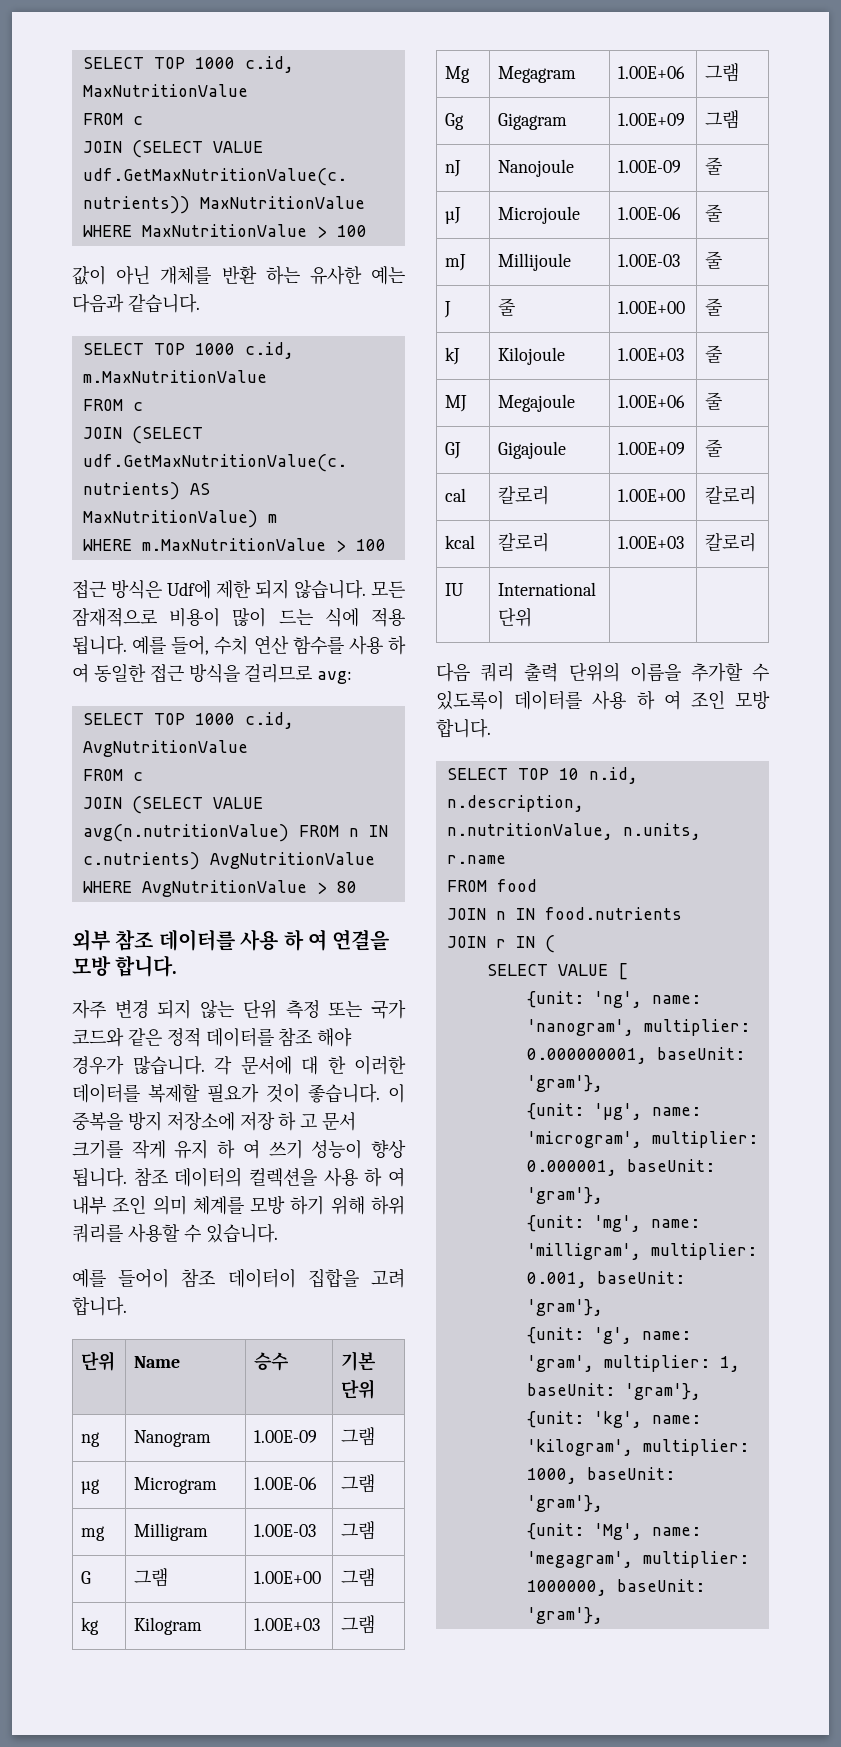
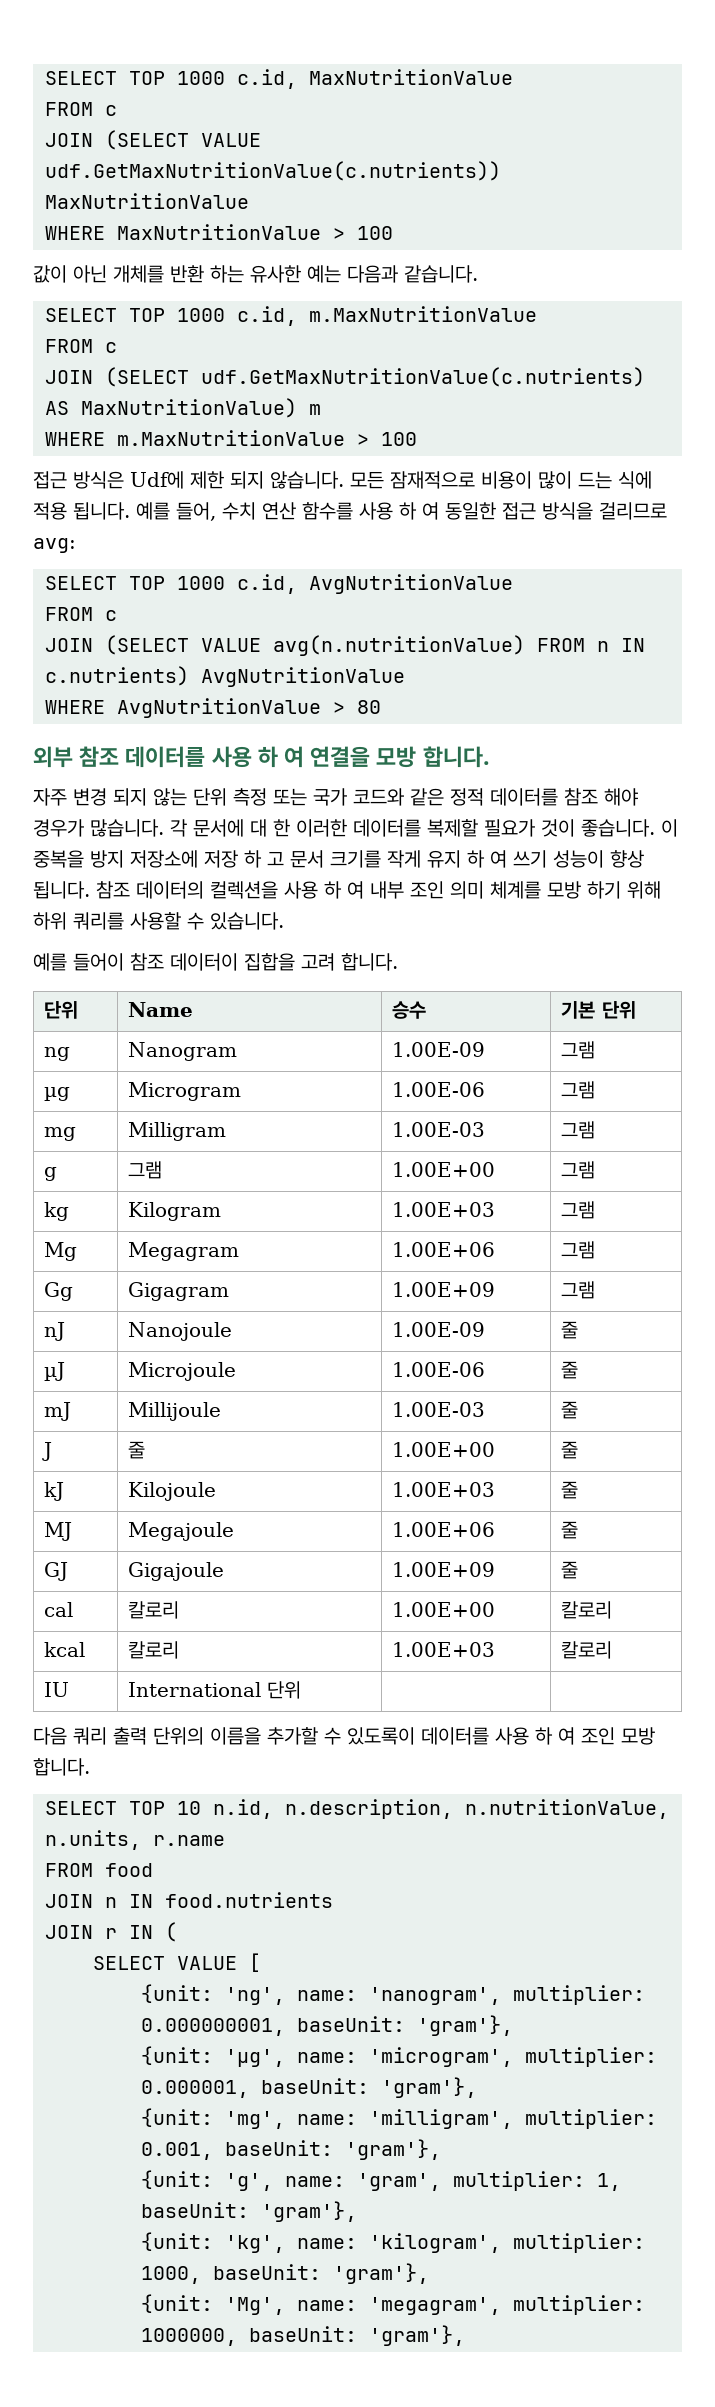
- G | 그램 | 1.00E+00 | 그램
+ g | 그램 | 1.00E+00 | 그램

